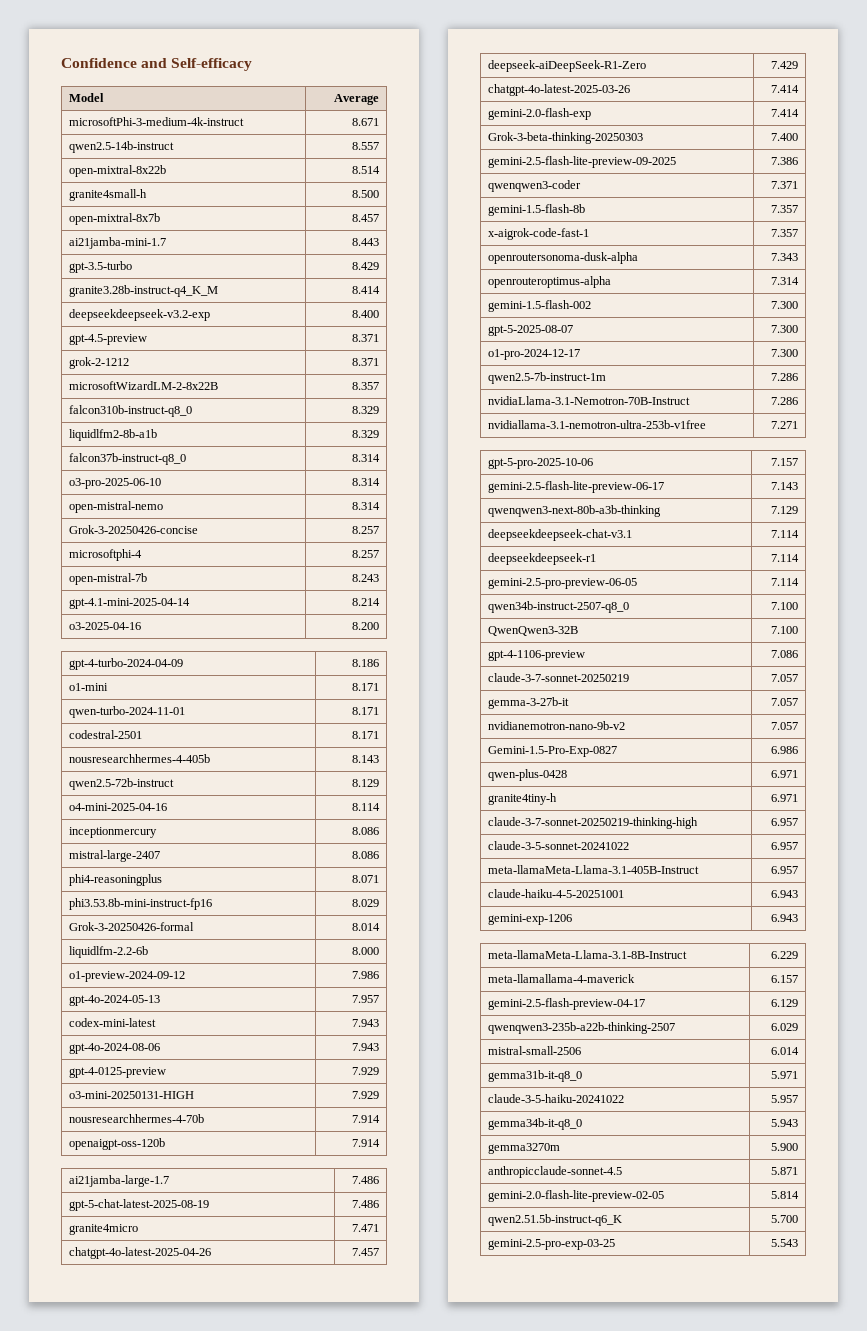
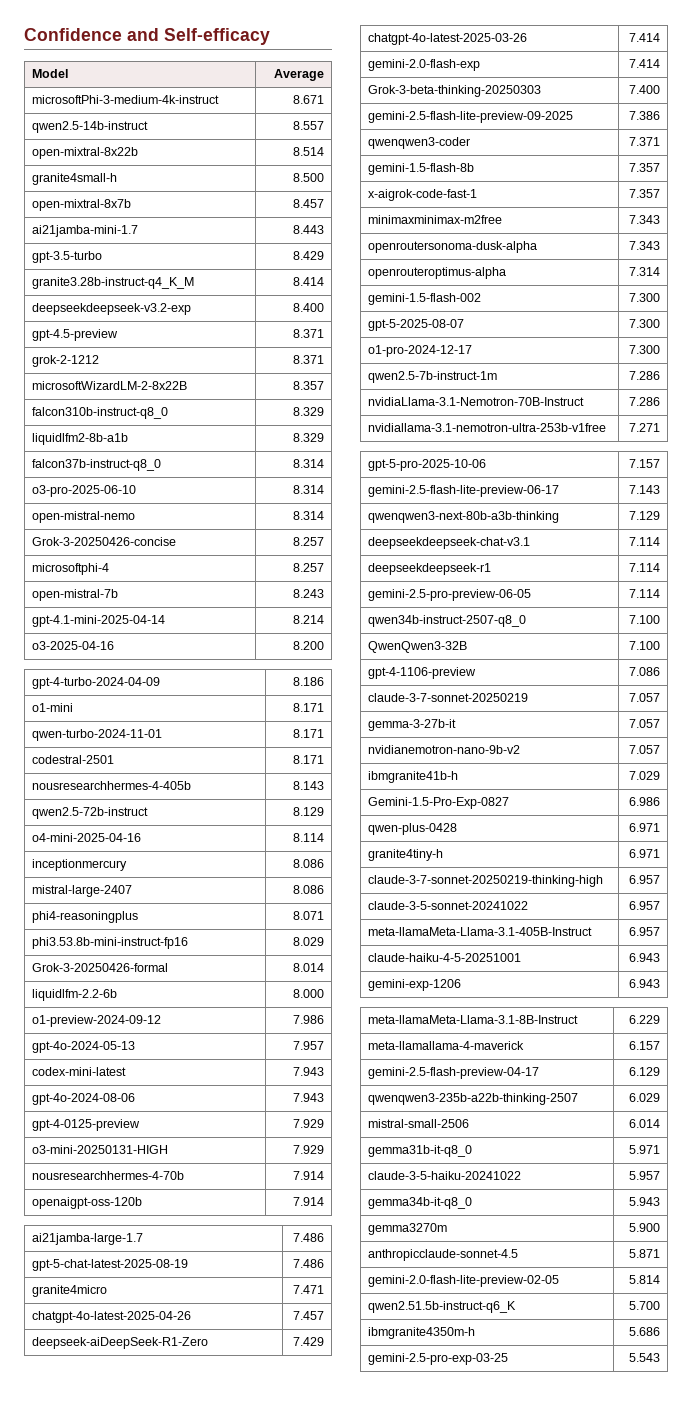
+ minimaxminimax-m2free | 7.343
+ ibmgranite41b-h | 7.029
+ ibmgranite4350m-h | 5.686

